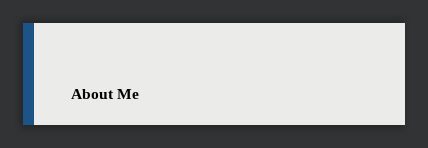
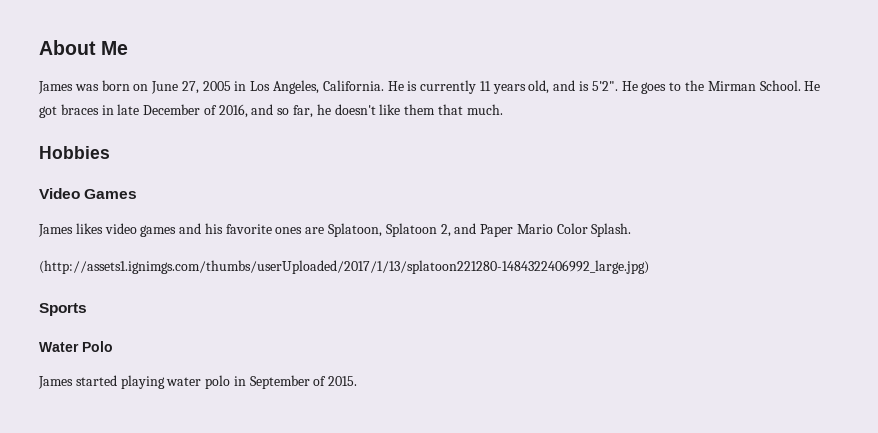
+ James was born on June 27, 2005 in Los Angeles, California. He is currently 11 years old, and is 5'2". He goes to the Mirman School. He got braces in late December of 2016, and so far, he doesn't like them that much.
+ Hobbies
+ Video Games
+ James likes video games and his favorite ones are Splatoon, Splatoon 2, and Paper Mario Color Splash.
+ (http://assets1.ignimgs.com/thumbs/userUploaded/2017/1/13/splatoon221280-1484322406992_large.jpg)
+ Sports
+ Water Polo
+ James started playing water polo in September of 2015.

